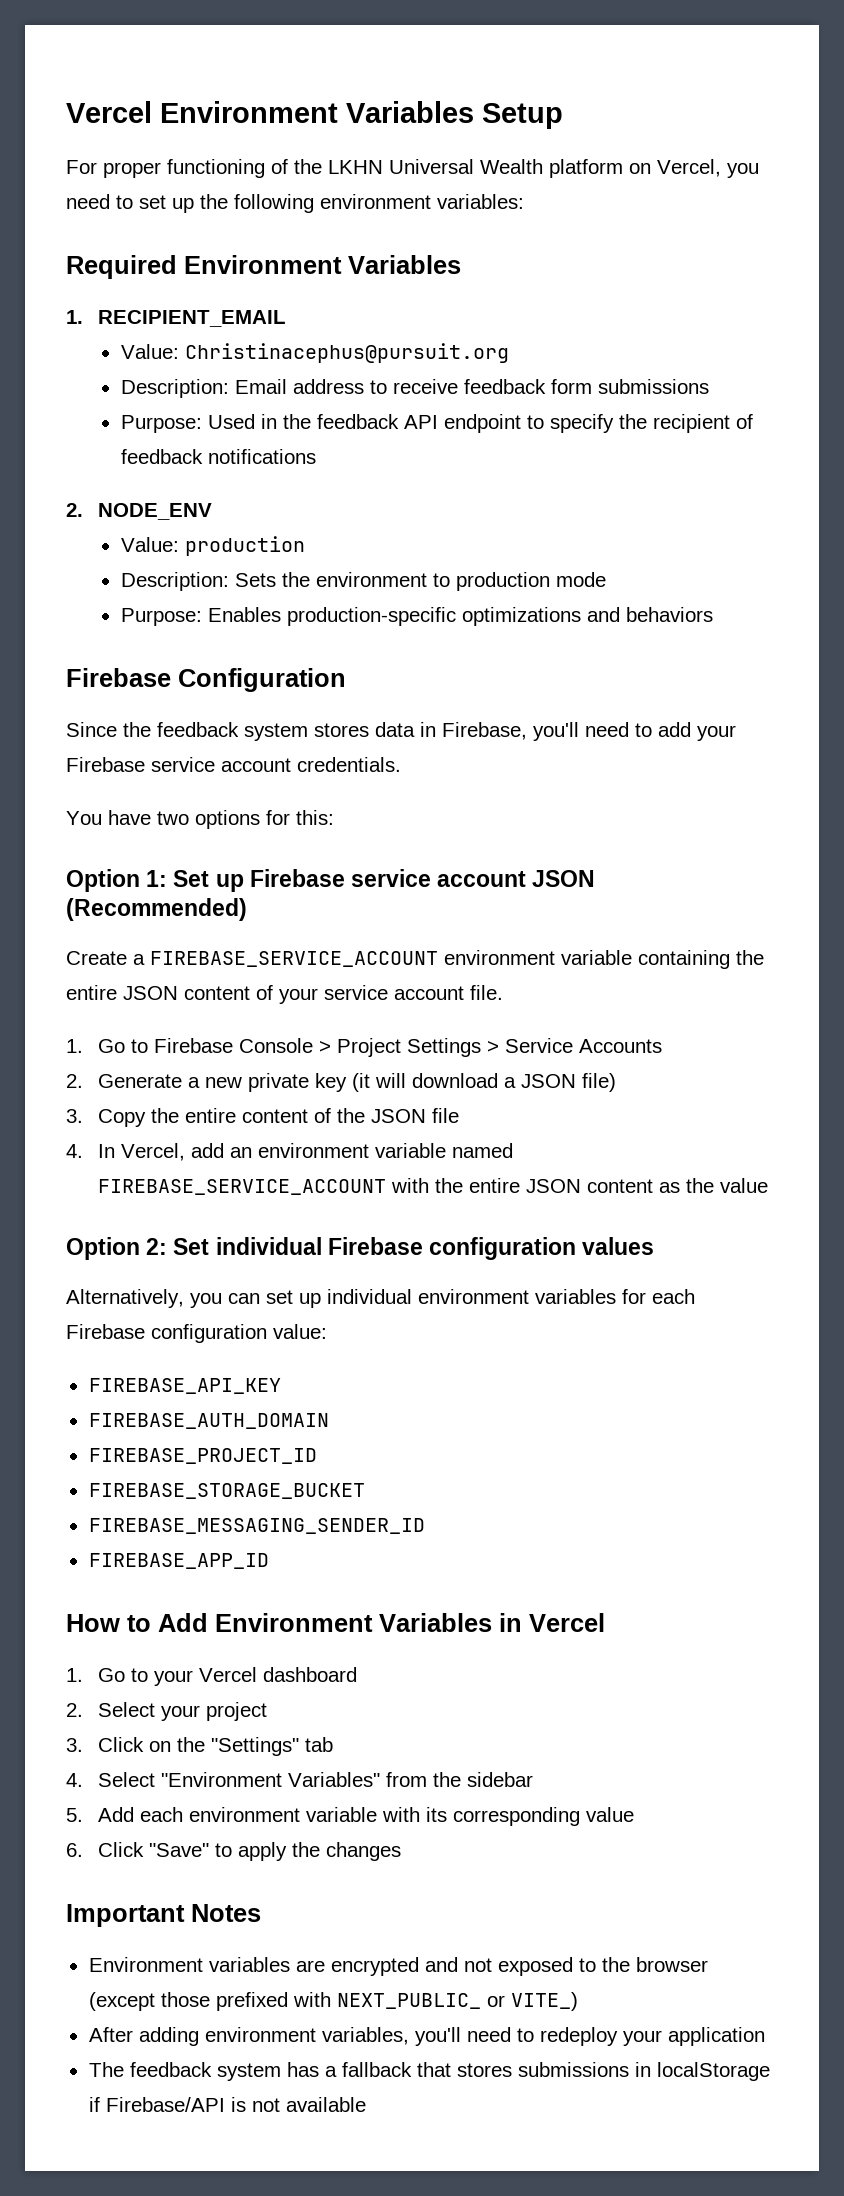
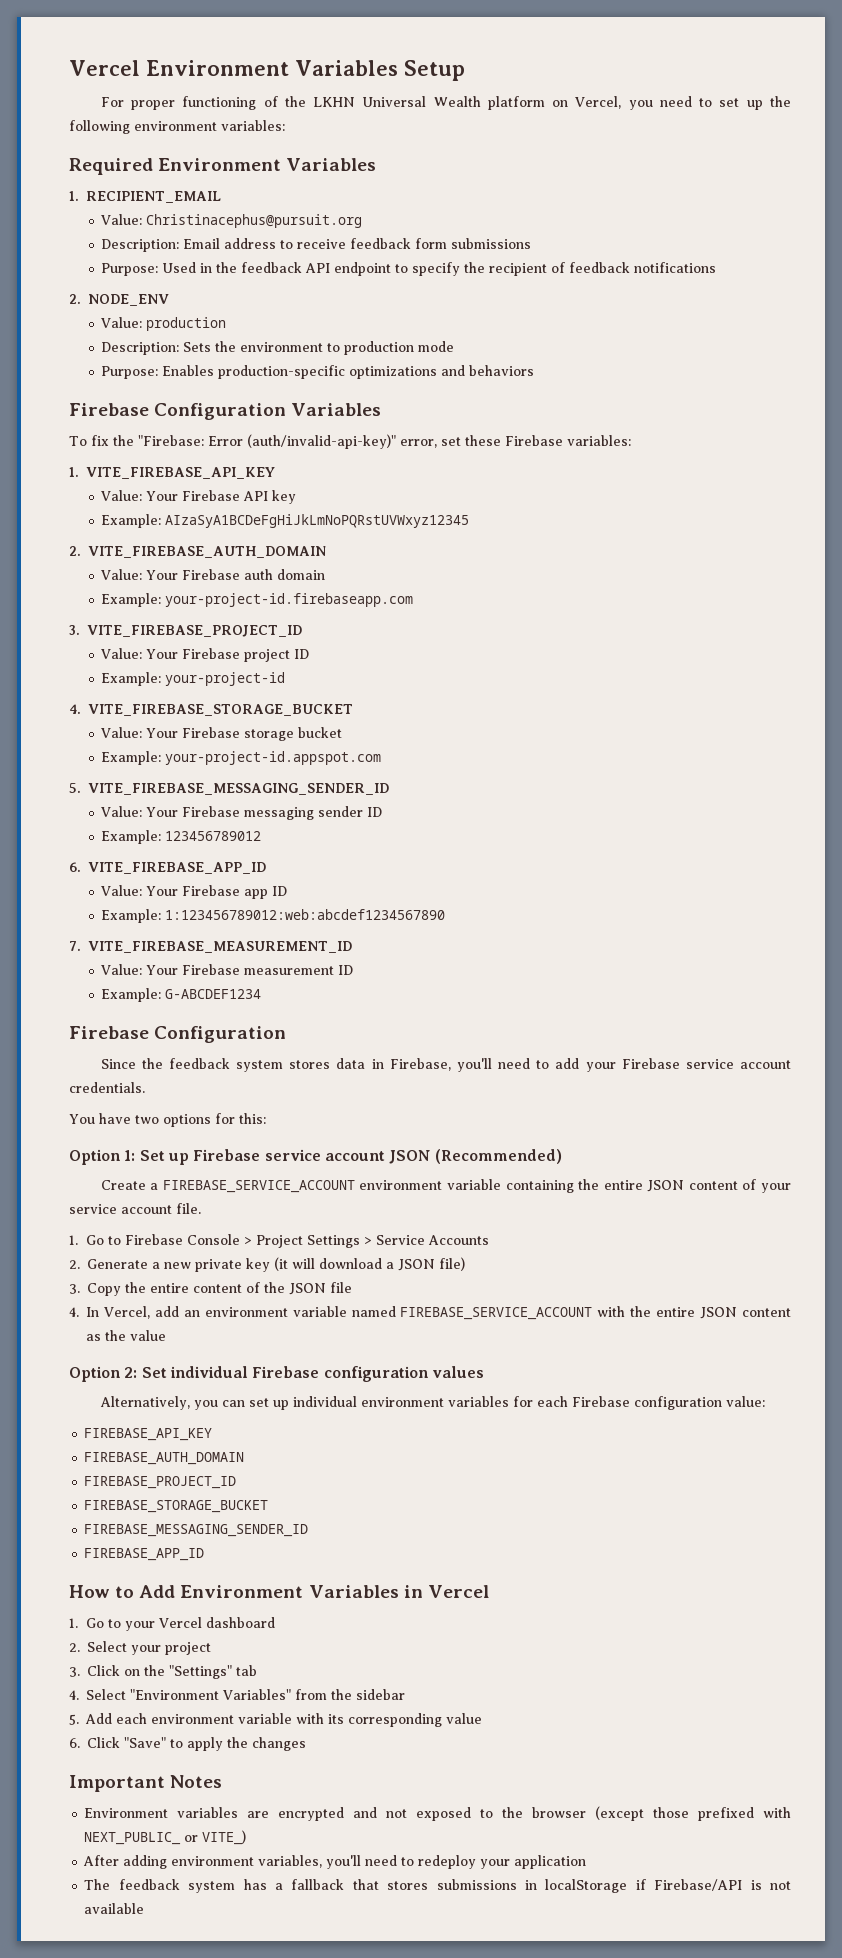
+ Firebase Configuration Variables
+ To fix the "Firebase: Error (auth/invalid-api-key)" error, set these Firebase variables:
+ 1. VITE_FIREBASE_API_KEY
+ Value: Your Firebase API key
+ Example: AIzaSyA1BCDeFgHiJkLmNoPQRstUVWxyz12345
+ 2. VITE_FIREBASE_AUTH_DOMAIN
+ Value: Your Firebase auth domain
+ Example: your-project-id.firebaseapp.com
+ 3. VITE_FIREBASE_PROJECT_ID
+ Value: Your Firebase project ID
+ Example: your-project-id
+ 4. VITE_FIREBASE_STORAGE_BUCKET
+ Value: Your Firebase storage bucket
+ Example: your-project-id.appspot.com
+ 5. VITE_FIREBASE_MESSAGING_SENDER_ID
+ Value: Your Firebase messaging sender ID
+ Example: 123456789012
+ 6. VITE_FIREBASE_APP_ID
+ Value: Your Firebase app ID
+ Example: 1:123456789012:web:abcdef1234567890
+ 7. VITE_FIREBASE_MEASUREMENT_ID
+ Value: Your Firebase measurement ID
+ Example: G-ABCDEF1234

